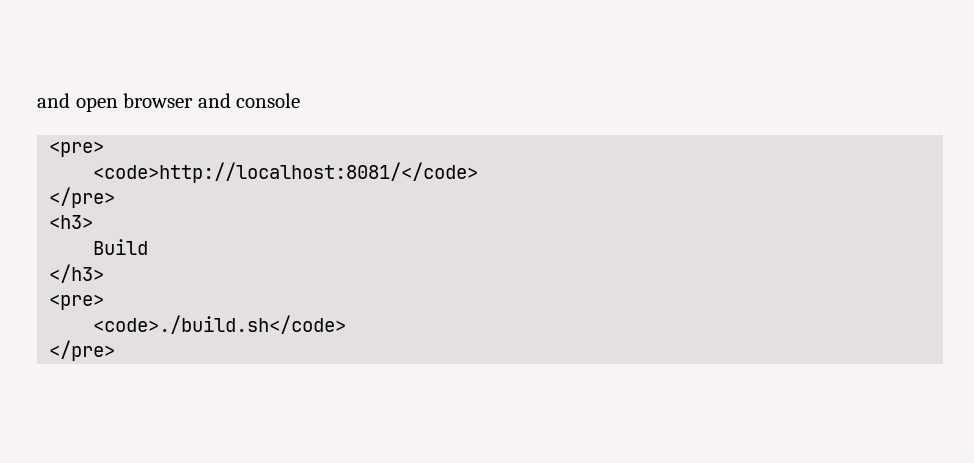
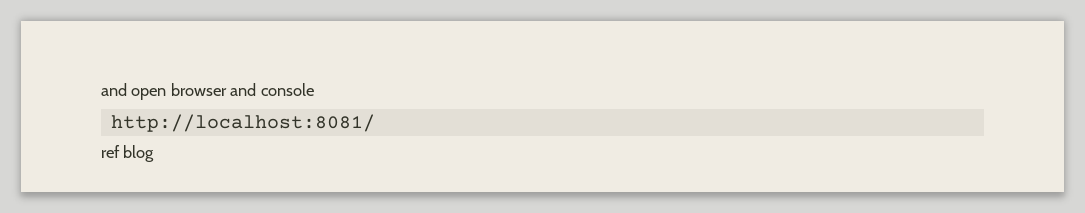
  and open browser and console
- <pre>
- <code>http://localhost:8081/</code>
- </pre>
- <h3>
- Build
- </h3>
- <pre>
- <code>./build.sh</code>
- </pre>
+ http://localhost:8081/
+ ref blog

